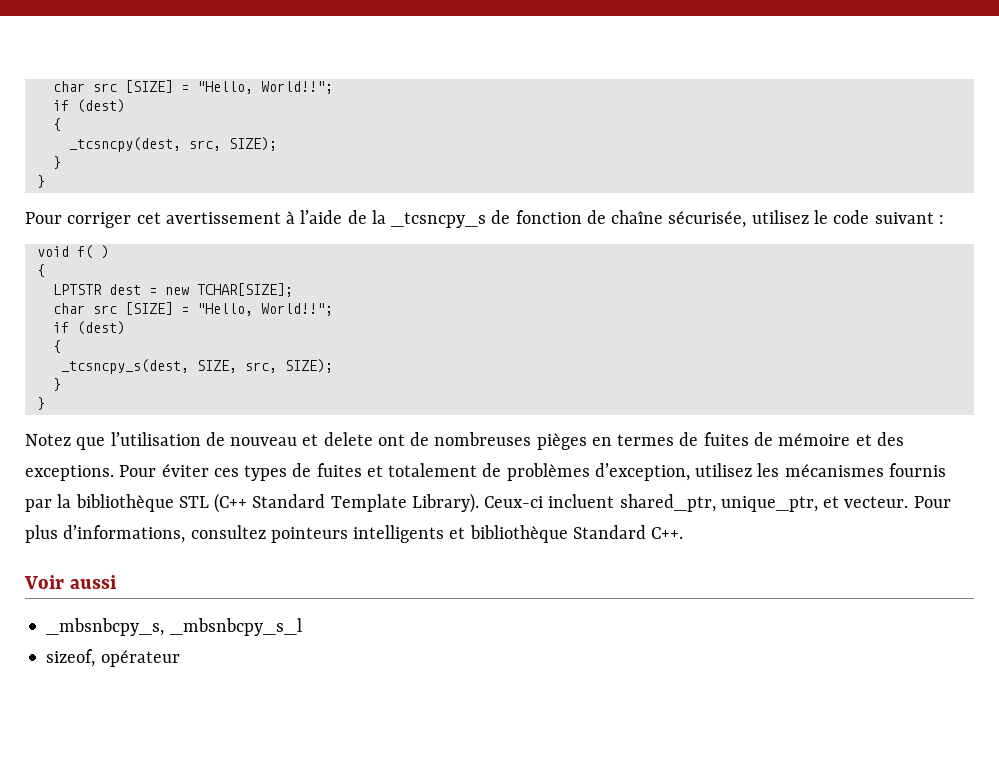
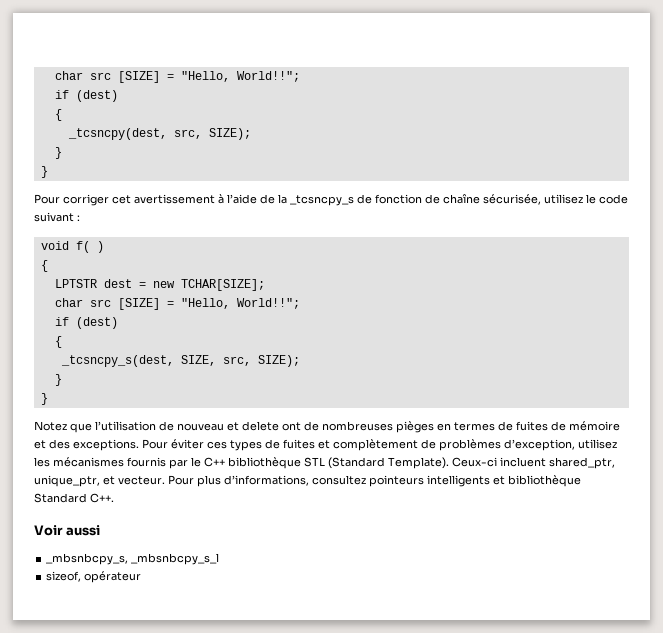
- Pour éviter ces types de fuites et totalement de problèmes d’exception, utilisez les mécanismes fournis par la bibliothèque STL (C++ Standard Template Library).
+ Pour éviter ces types de fuites et complètement de problèmes d’exception, utilisez les mécanismes fournis par le C++ bibliothèque STL (Standard Template).

